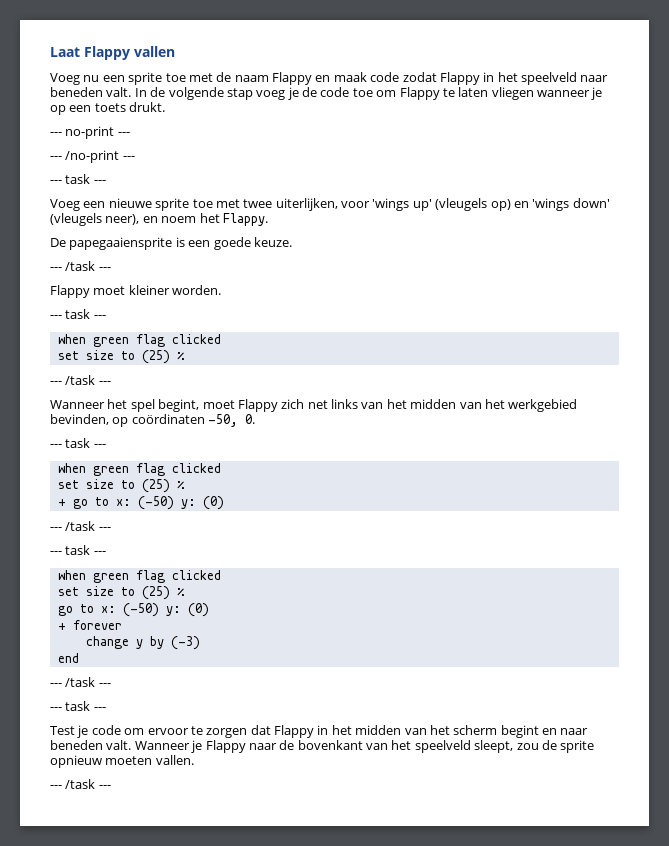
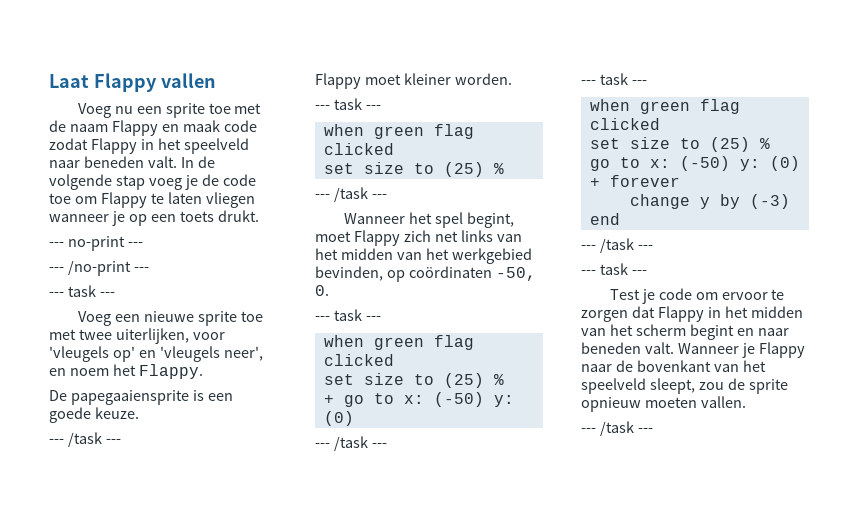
- Voeg een nieuwe sprite toe met twee uiterlijken, voor 'wings up' (vleugels op) en 'wings down' (vleugels neer), en noem het Flappy.
+ Voeg een nieuwe sprite toe met twee uiterlijken, voor 'vleugels op' en 'vleugels neer', en noem het Flappy.

